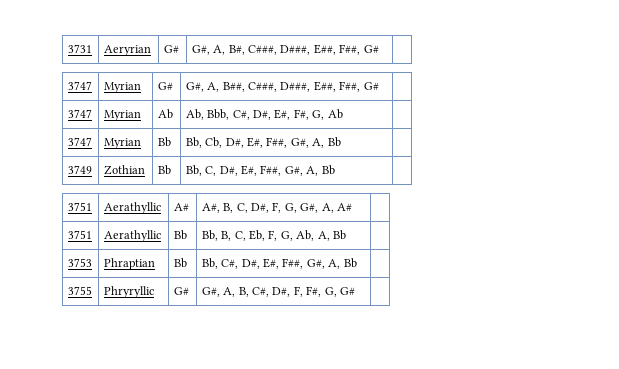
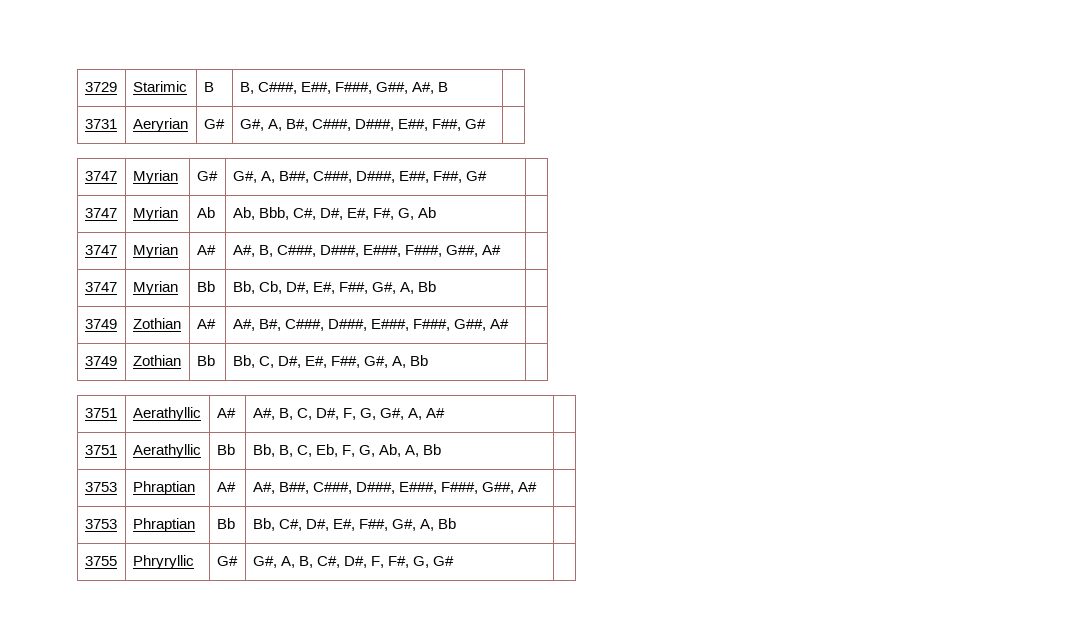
+ 3729 | Starimic | B | B, C###, E##, F###, G##, A#, B |
+ 3747 | Myrian | A# | A#, B, C###, D###, E###, F###, G##, A# |
+ 3749 | Zothian | A# | A#, B#, C###, D###, E###, F###, G##, A# |
+ 3753 | Phraptian | A# | A#, B##, C###, D###, E###, F###, G##, A# |

